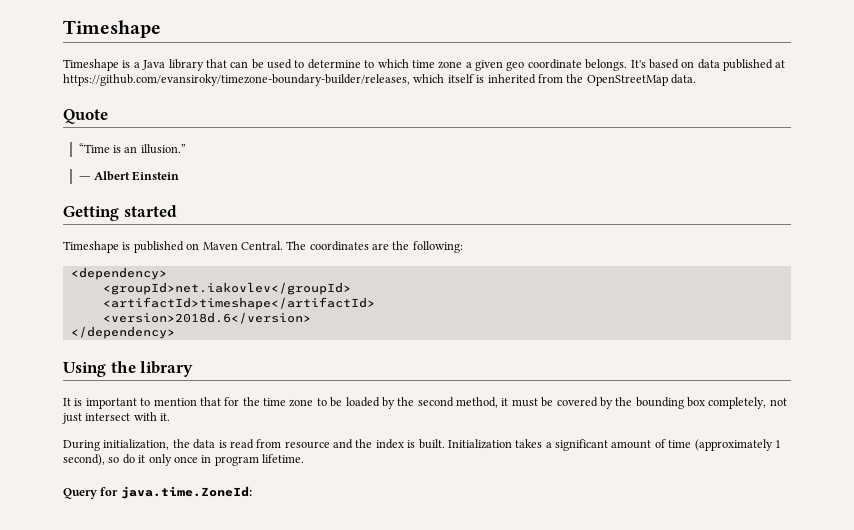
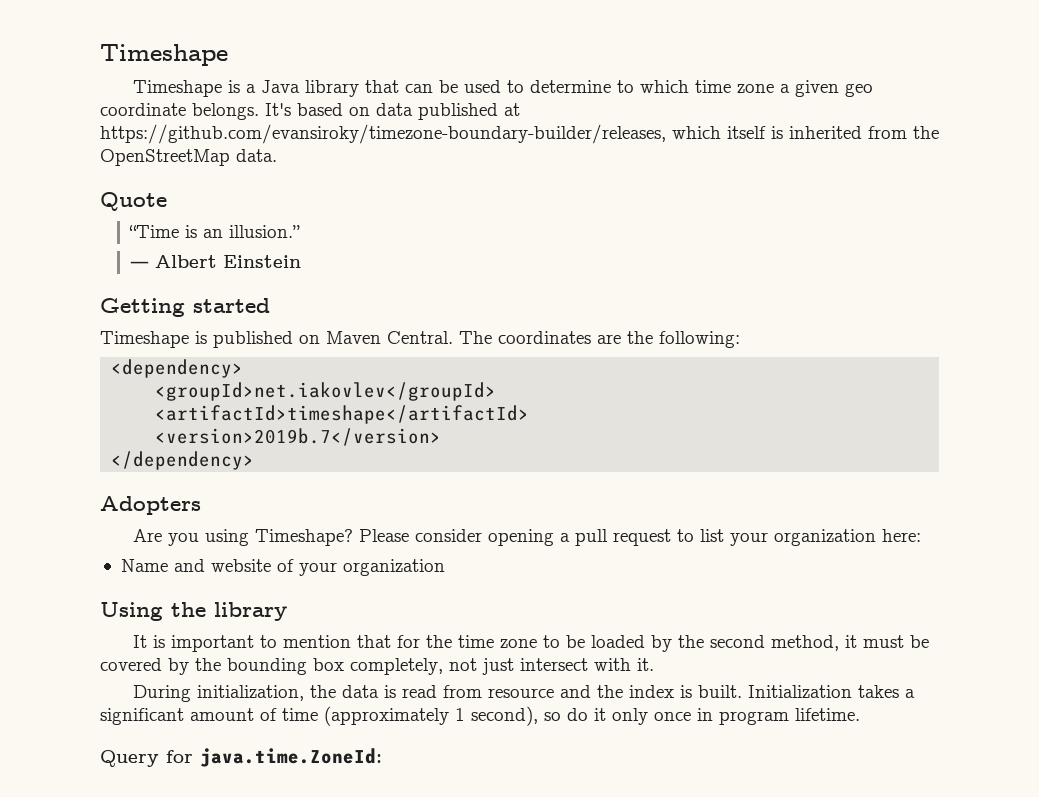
- <version>2018d.6</version>
+ <version>2019b.7</version>
+ Adopters
+ Are you using Timeshape? Please consider opening a pull request to list your organization here:
+ Name and website of your organization

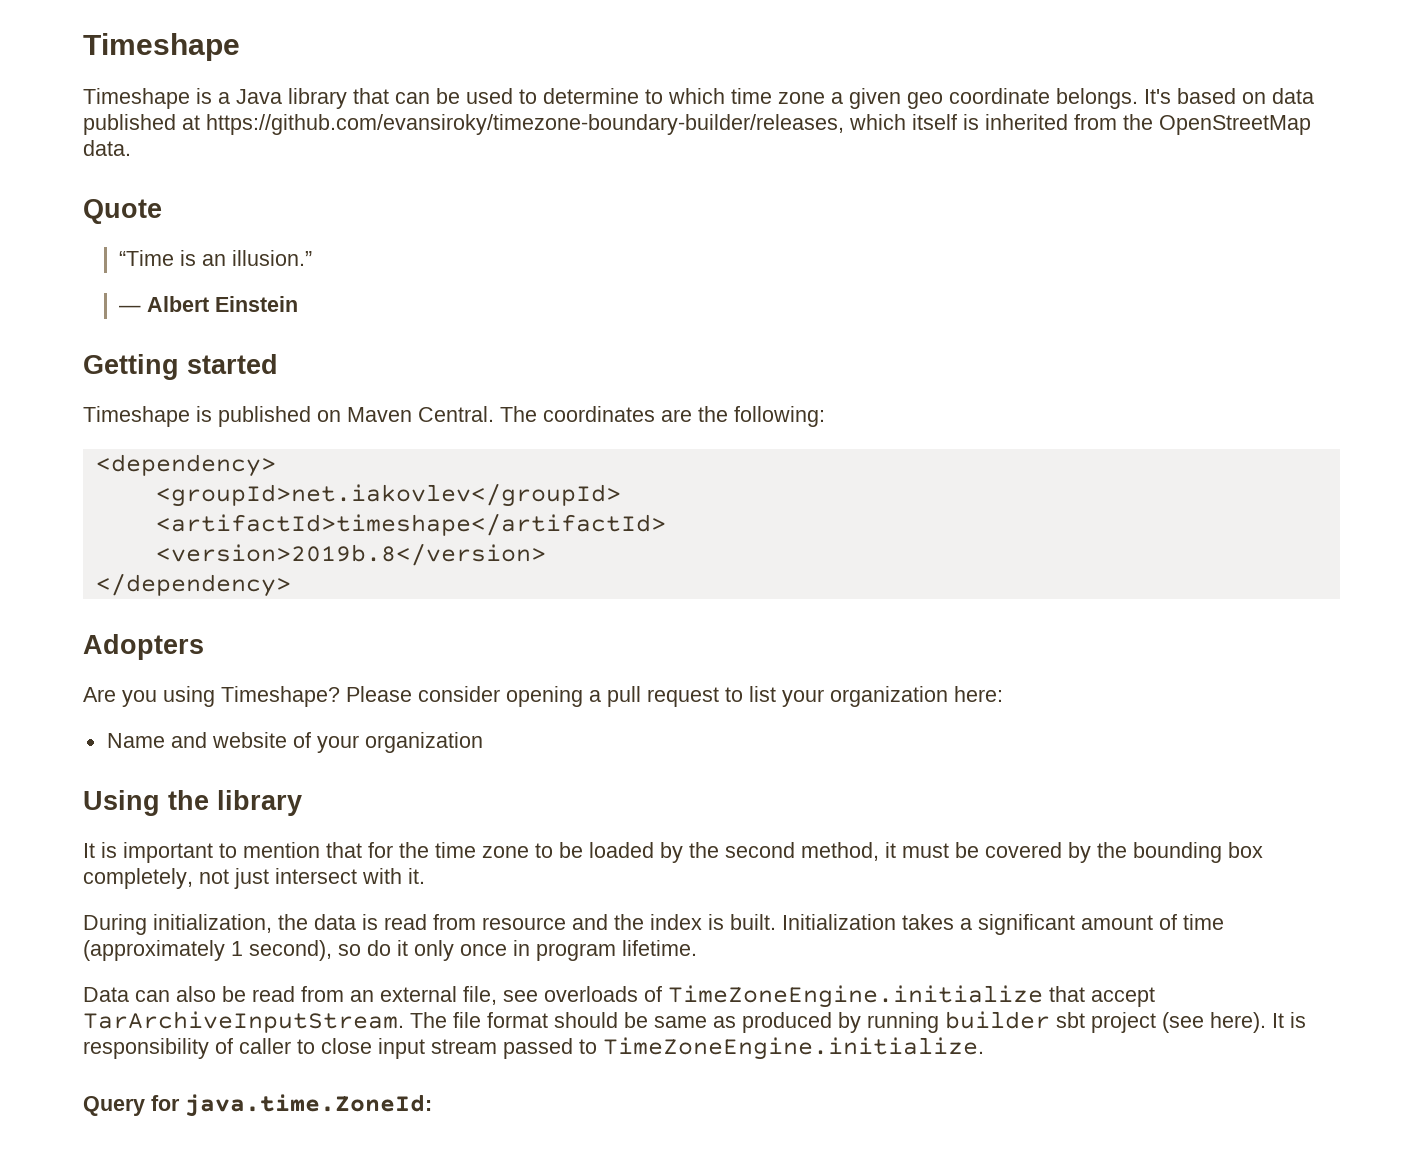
- <version>2019b.7</version>
+ <version>2019b.8</version>
+ Data can also be read from an external file, see overloads of TimeZoneEngine.initialize that accept TarArchiveInputStream. The file format should be same as produced by running builder sbt project (see here). It is responsibility of caller to close input stream passed to TimeZoneEngine.initialize.

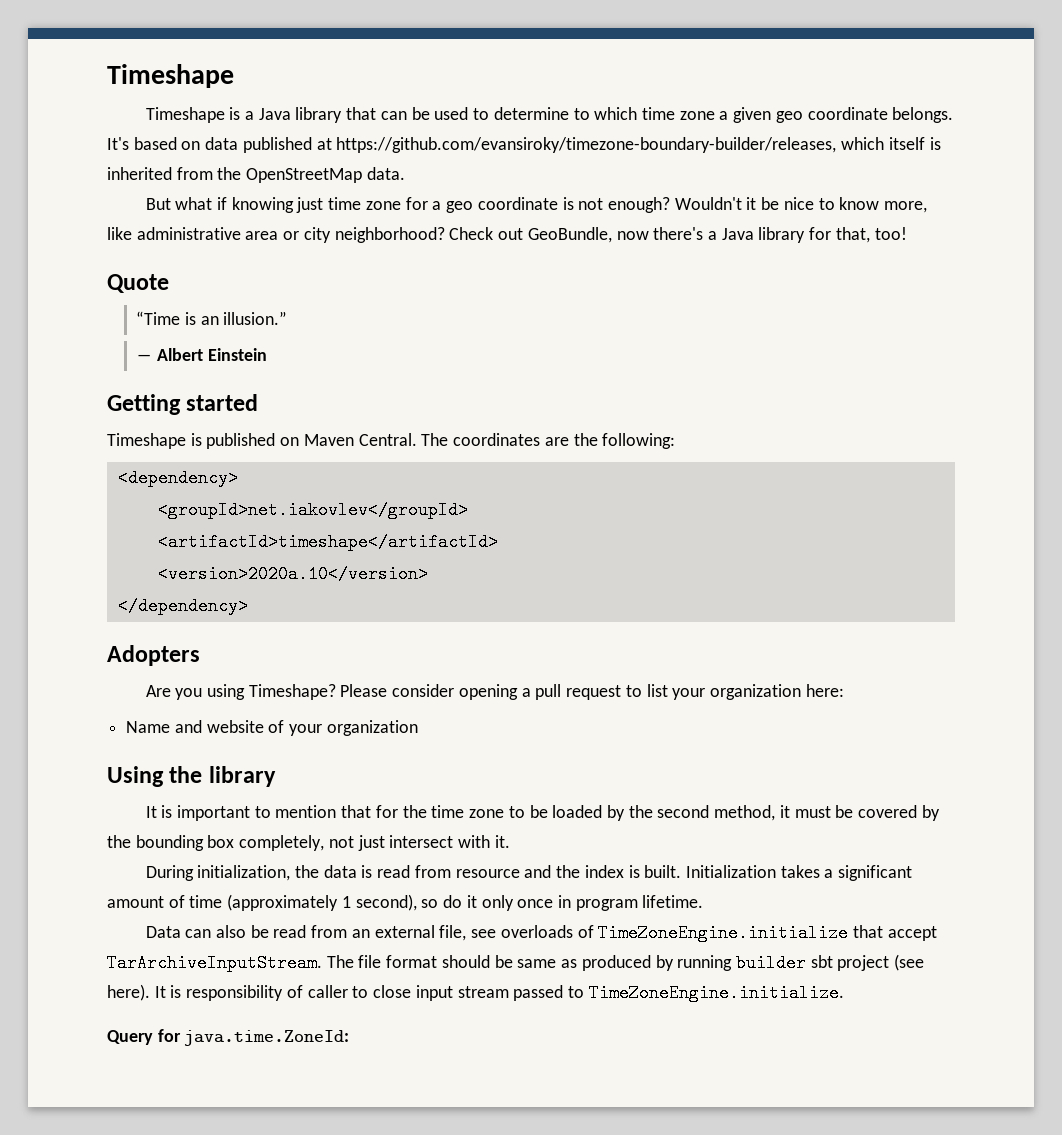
+ But what if knowing just time zone for a geo coordinate is not enough? Wouldn't it be nice to know more, like administrative area or city neighborhood? Check out GeoBundle, now there's a Java library for that, too!
- <version>2019b.8</version>
+ <version>2020a.10</version>

